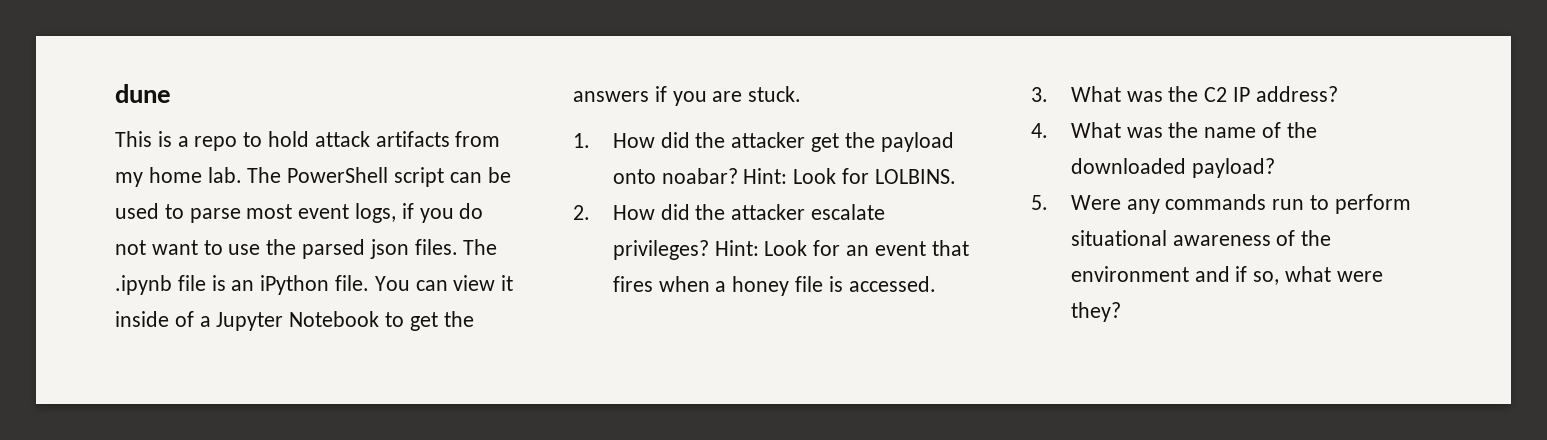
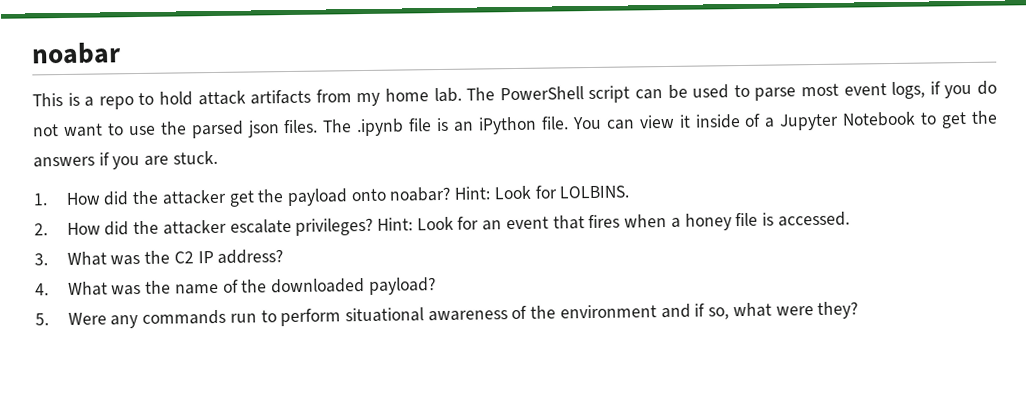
- dune
+ noabar

